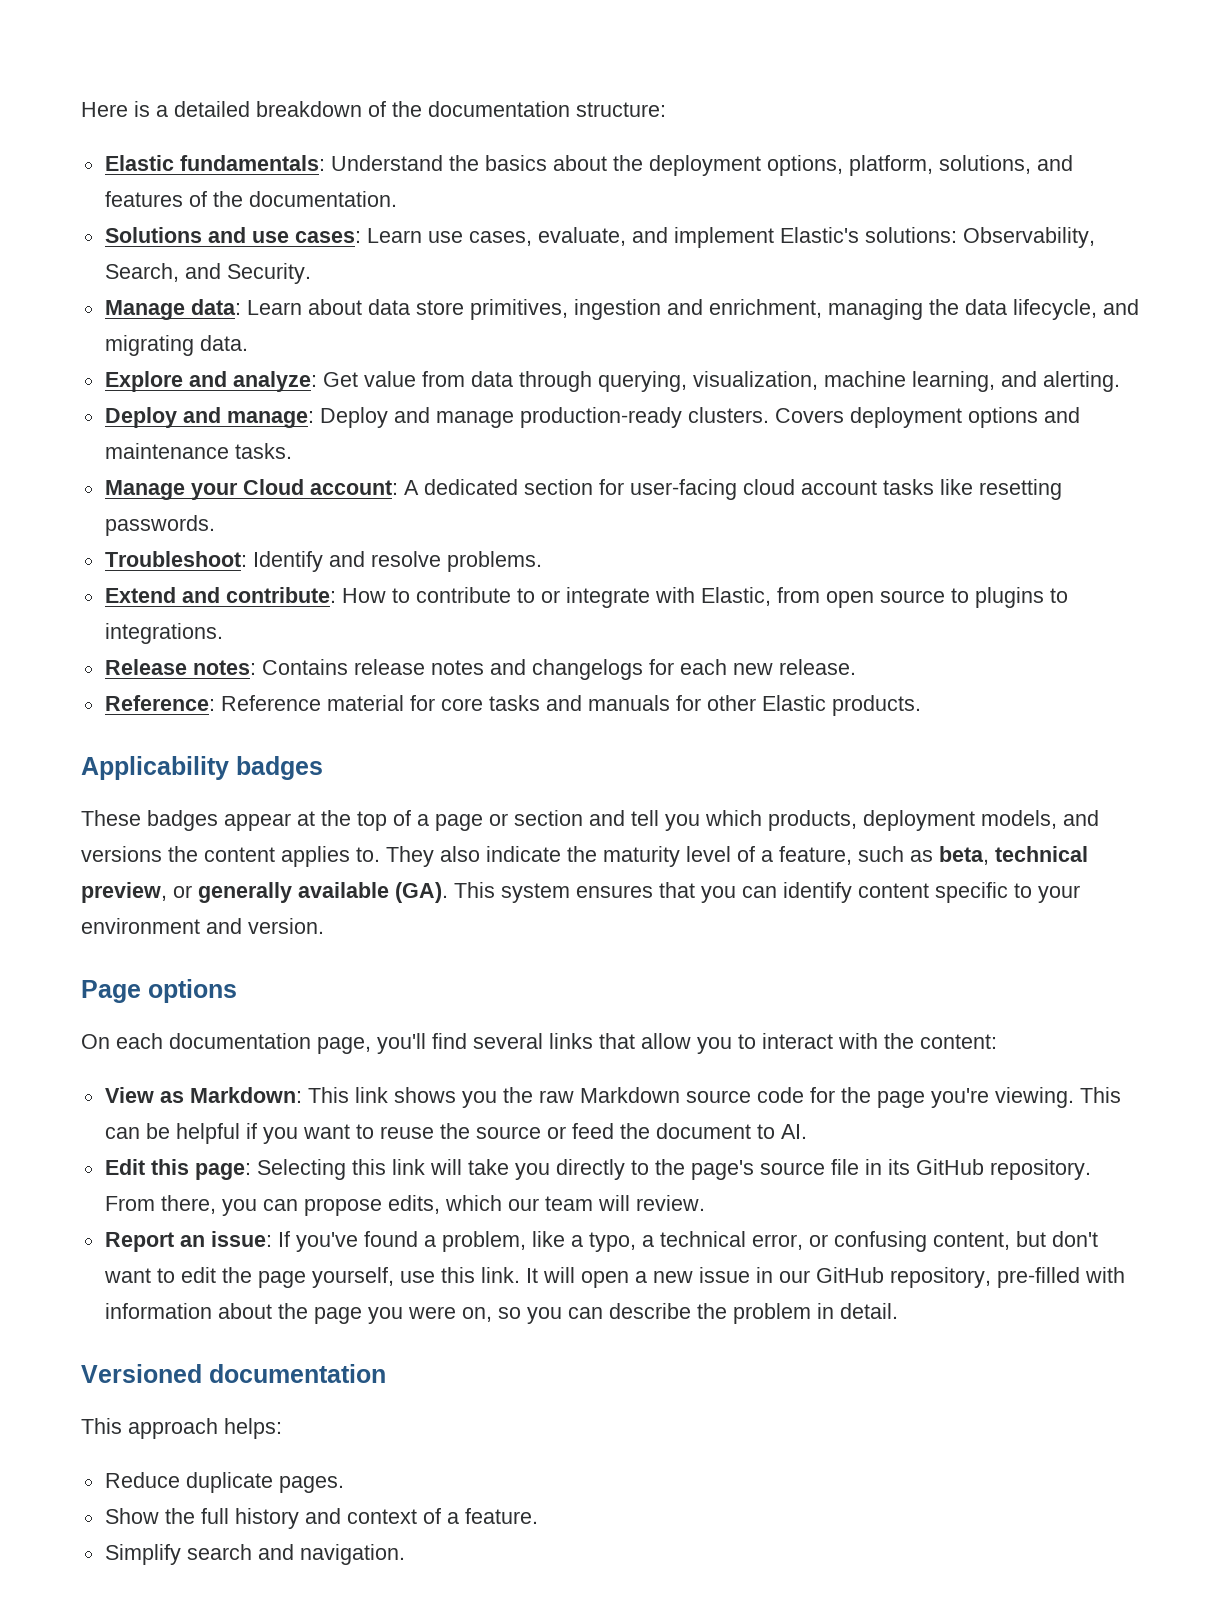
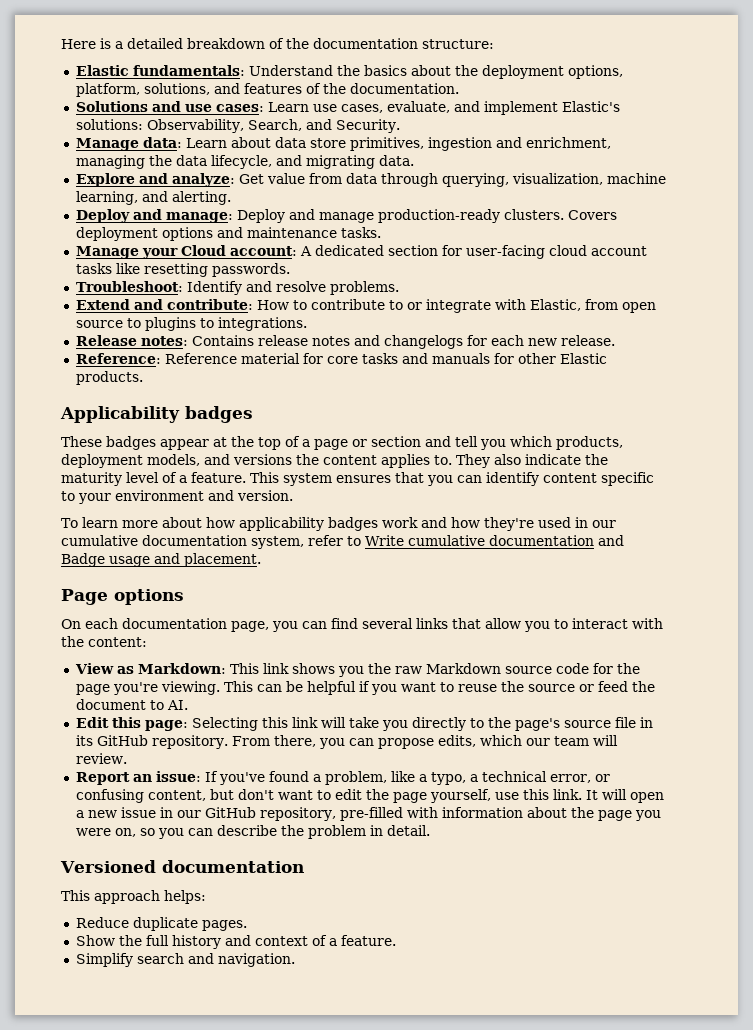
- They also indicate the maturity level of a feature, such as beta, technical preview, or generally available (GA). This system ensures that you can identify content specific to your environment and version.
+ They also indicate the maturity level of a feature. This system ensures that you can identify content specific to your environment and version.
+ To learn more about how applicability badges work and how they're used in our cumulative documentation system, refer to Write cumulative documentation and Badge usage and placement.
- On each documentation page, you'll find several links that allow you to interact with the content:
+ On each documentation page, you can find several links that allow you to interact with the content:

